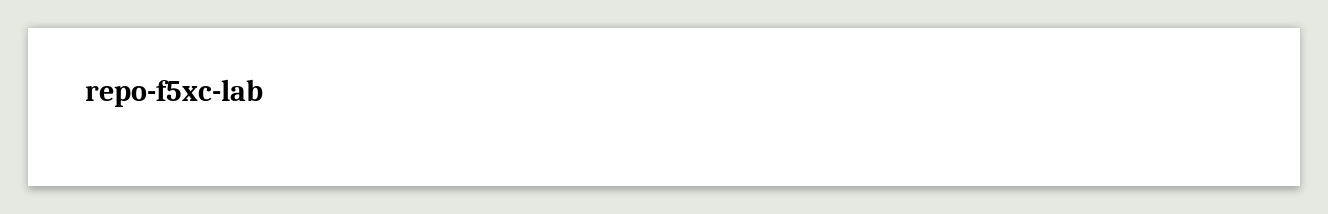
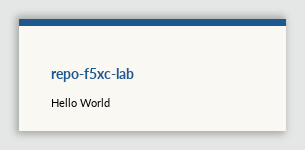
+ Hello World

